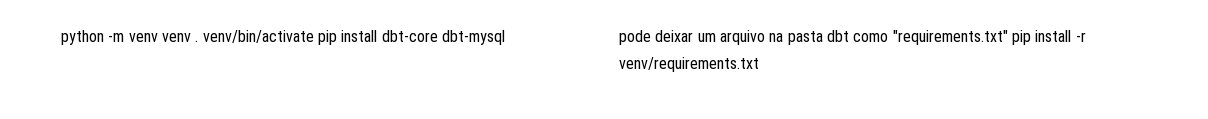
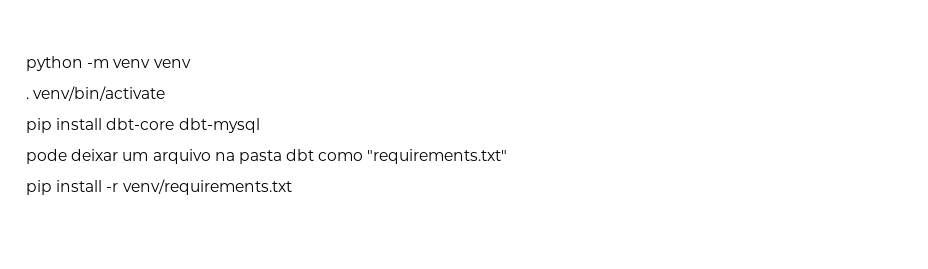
- python -m venv venv . venv/bin/activate pip install dbt-core dbt-mysql
+ python -m venv venv
+ . venv/bin/activate
+ pip install dbt-core dbt-mysql
- pode deixar um arquivo na pasta dbt como "requirements.txt" pip install -r venv/requirements.txt
+ pode deixar um arquivo na pasta dbt como "requirements.txt"
+ pip install -r venv/requirements.txt

